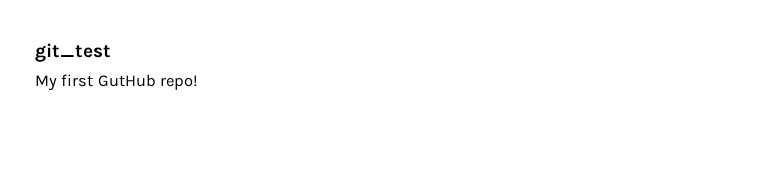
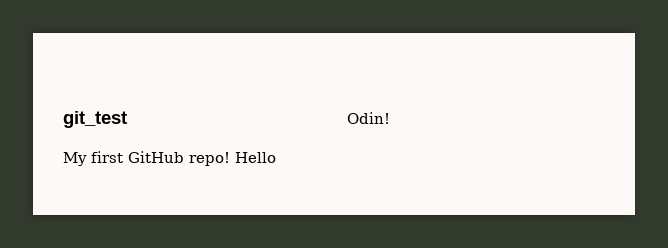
- My first GutHub repo!
+ My first GitHub repo! Hello Odin!

